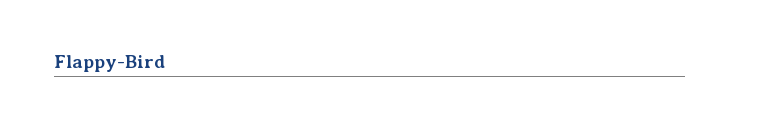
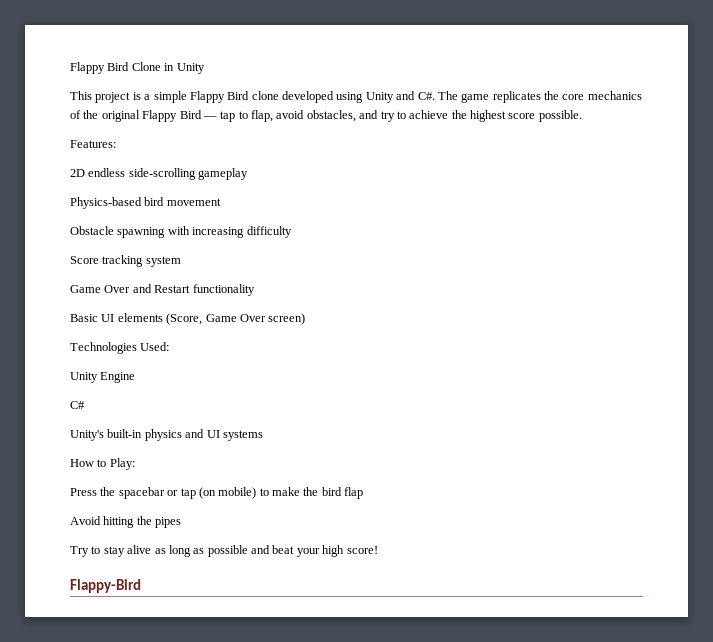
+ Flappy Bird Clone in Unity
+ This project is a simple Flappy Bird clone developed using Unity and C#. The game replicates the core mechanics of the original Flappy Bird — tap to flap, avoid obstacles, and try to achieve the highest score possible.
+ Features:
+ 2D endless side-scrolling gameplay
+ Physics-based bird movement
+ Obstacle spawning with increasing difficulty
+ Score tracking system
+ Game Over and Restart functionality
+ Basic UI elements (Score, Game Over screen)
+ Technologies Used:
+ Unity Engine
+ C#
+ Unity's built-in physics and UI systems
+ How to Play:
+ Press the spacebar or tap (on mobile) to make the bird flap
+ Avoid hitting the pipes
+ Try to stay alive as long as possible and beat your high score!

